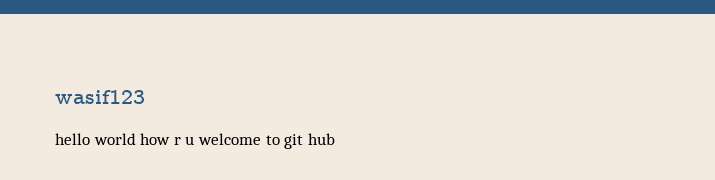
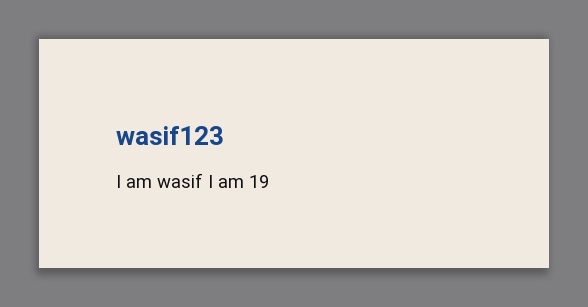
- hello world how r u welcome to git hub
+ I am wasif I am 19

